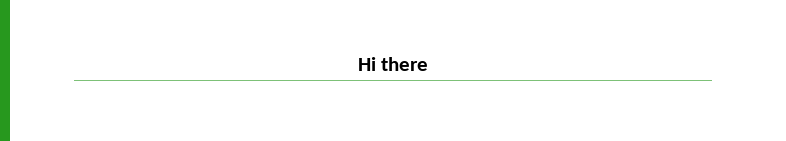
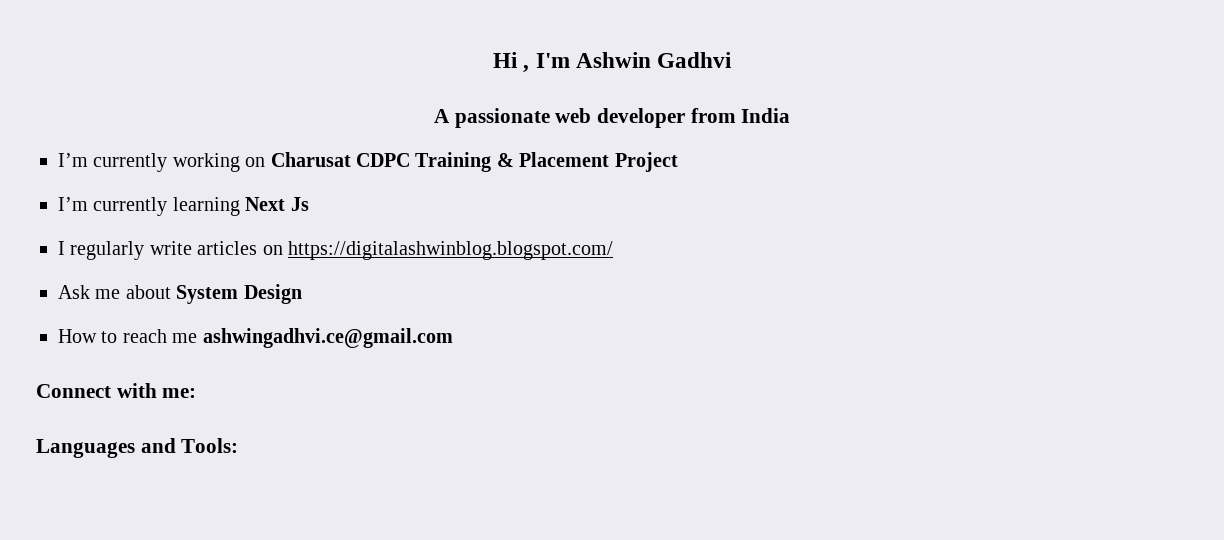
- Hi there
+ Hi , I'm Ashwin Gadhvi
+ A passionate web developer from India
+ I’m currently working on Charusat CDPC Training & Placement Project
+ I’m currently learning Next Js
+ I regularly write articles on https://digitalashwinblog.blogspot.com/
+ Ask me about System Design
+ How to reach me ashwingadhvi.ce@gmail.com
+ Connect with me:
+ Languages and Tools:

